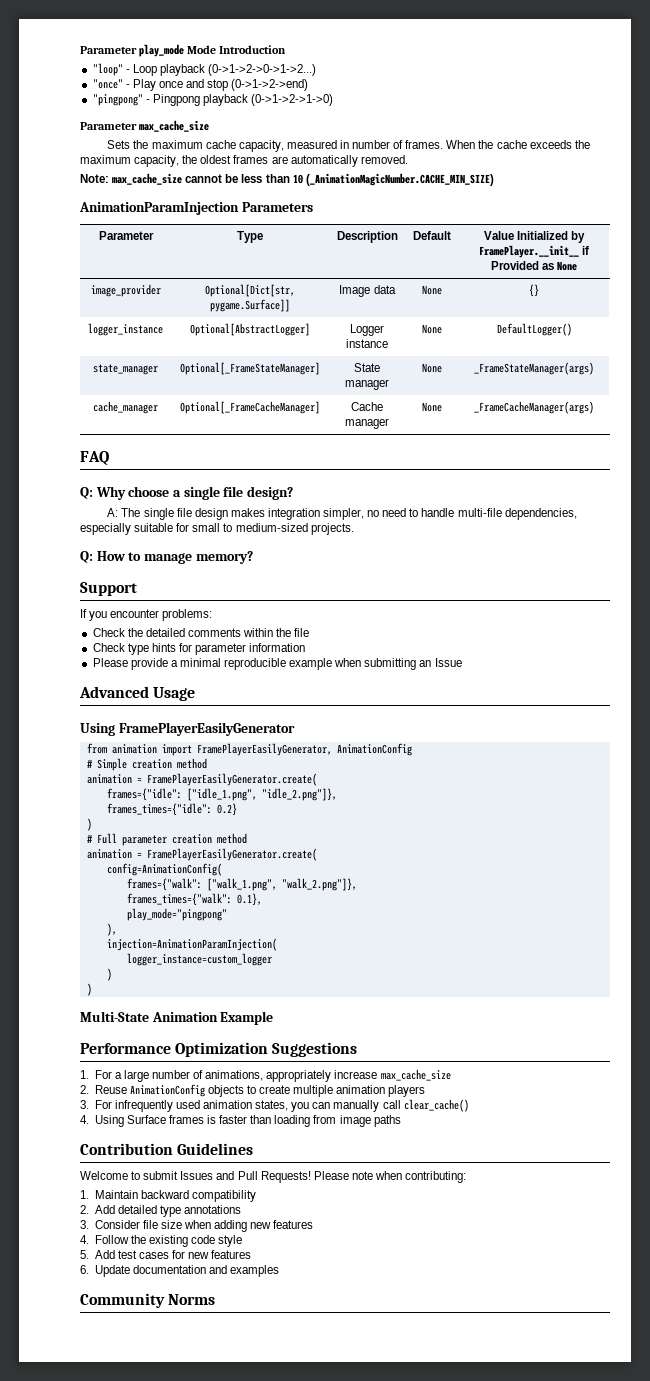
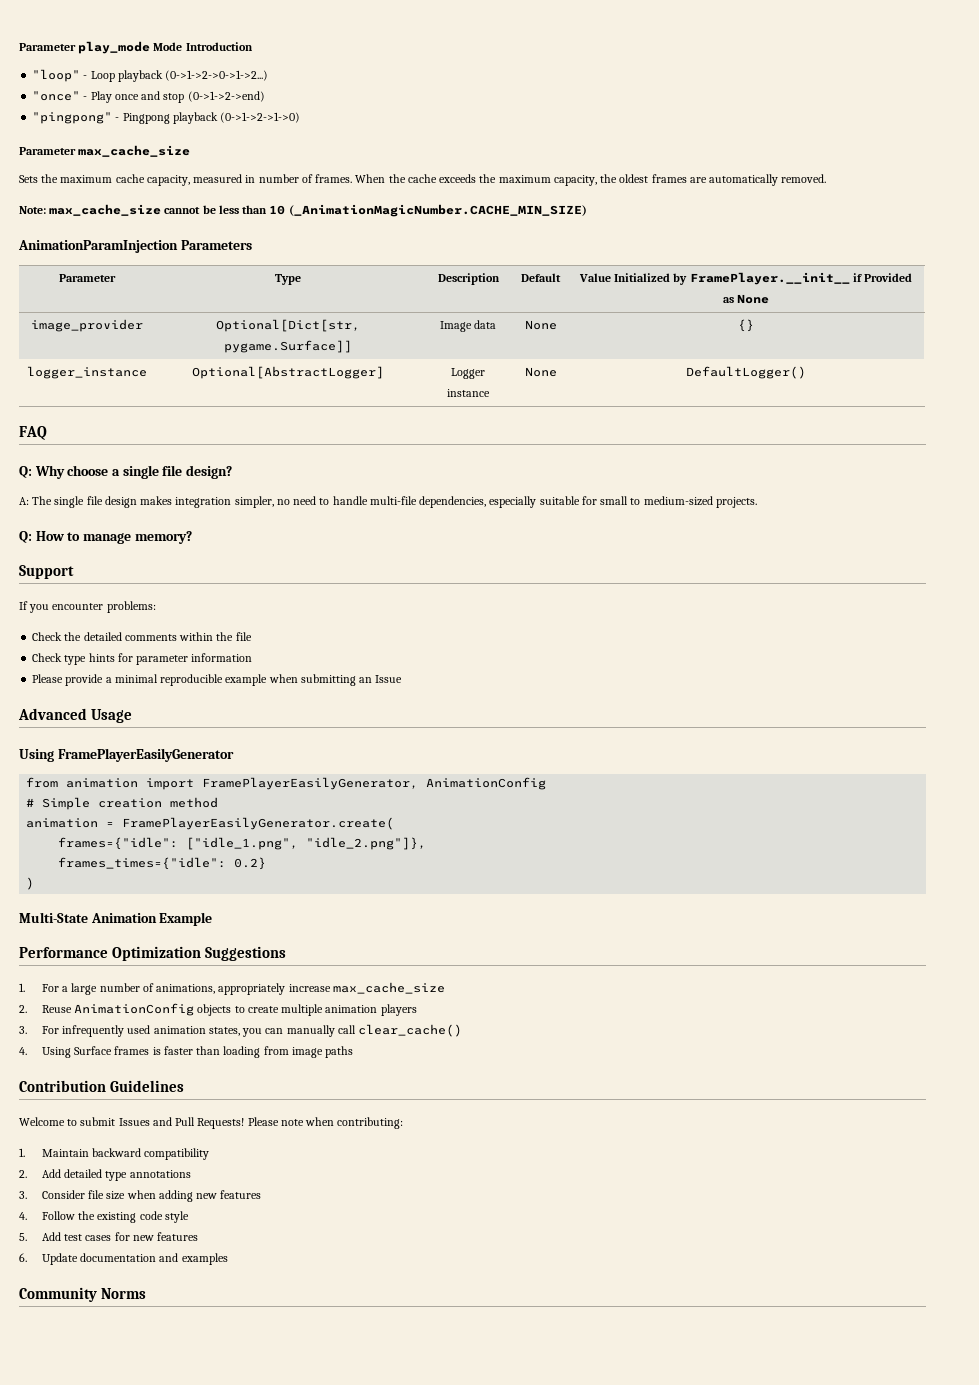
- state_manager | Optional[_FrameStateManager] | State manager | None | _FrameStateManager(args)
- cache_manager | Optional[_FrameCacheManager] | Cache manager | None | _FrameCacheManager(args)
- # Full parameter creation method
- animation = FramePlayerEasilyGenerator.create(
- config=AnimationConfig(
- frames={"walk": ["walk_1.png", "walk_2.png"]},
- frames_times={"walk": 0.1},
- play_mode="pingpong"
- ),
- injection=AnimationParamInjection(
- logger_instance=custom_logger
- )
- )

